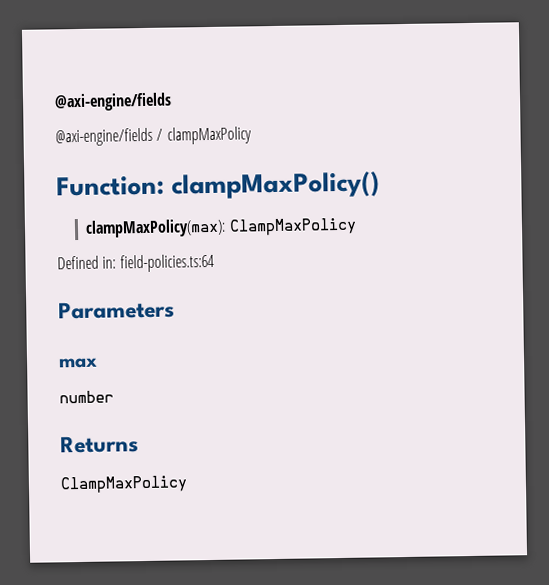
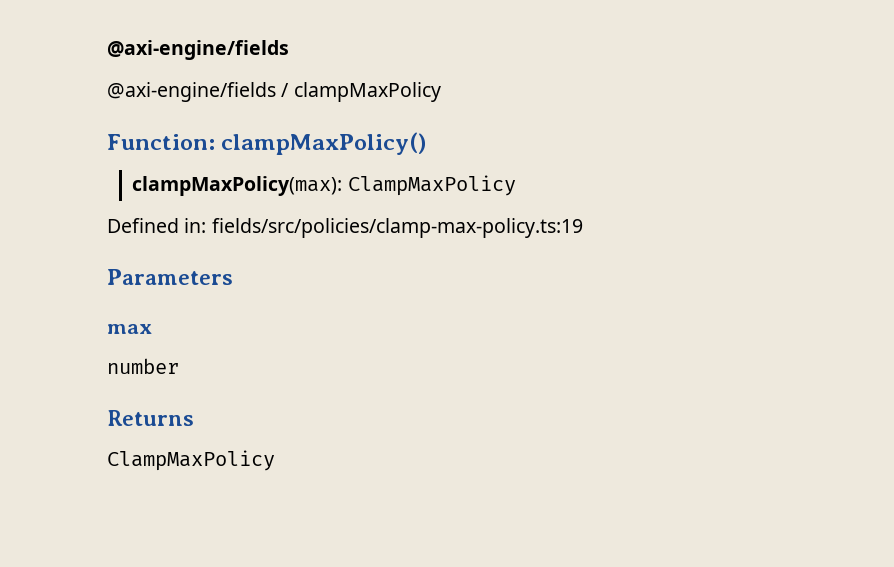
- Defined in: field-policies.ts:64
+ Defined in: fields/src/policies/clamp-max-policy.ts:19

